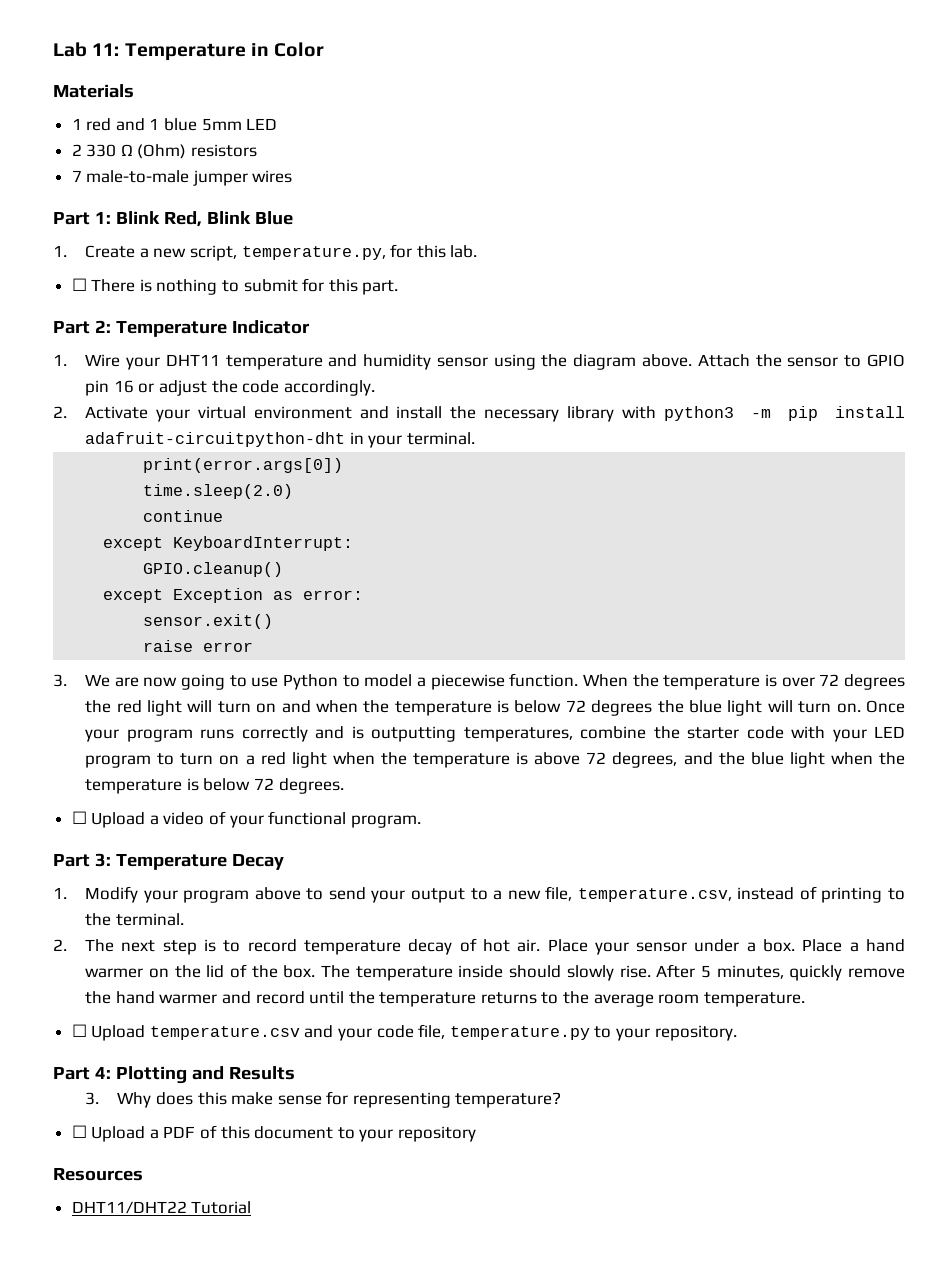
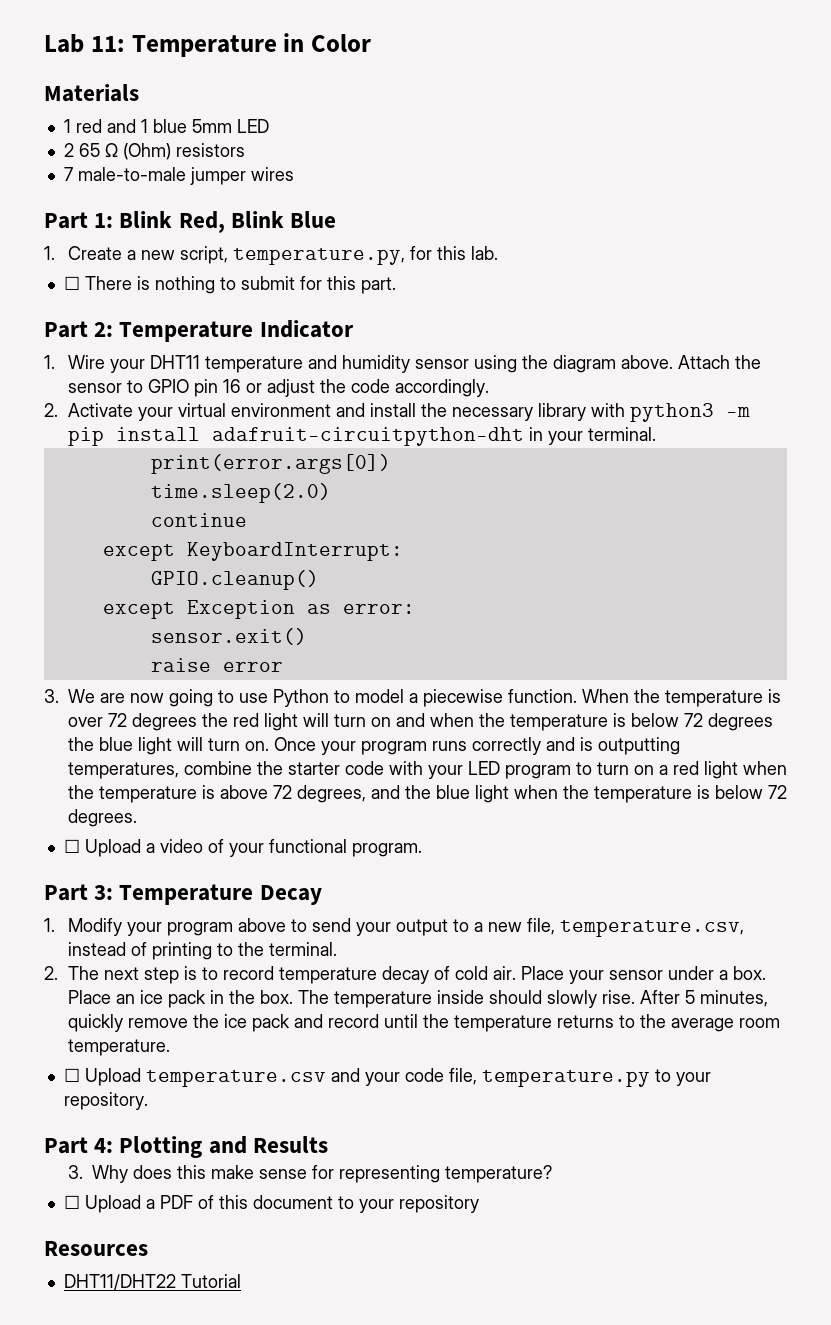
- 2 330 Ω (Ohm) resistors
+ 2 65 Ω (Ohm) resistors
- 2. The next step is to record temperature decay of hot air.
+ 2. The next step is to record temperature decay of cold air.
- Place a hand warmer on the lid of the box.
+ Place an ice pack in the box.
- After 5 minutes, quickly remove the hand warmer and record until the temperature returns to the average room temperature.
+ After 5 minutes, quickly remove the ice pack and record until the temperature returns to the average room temperature.

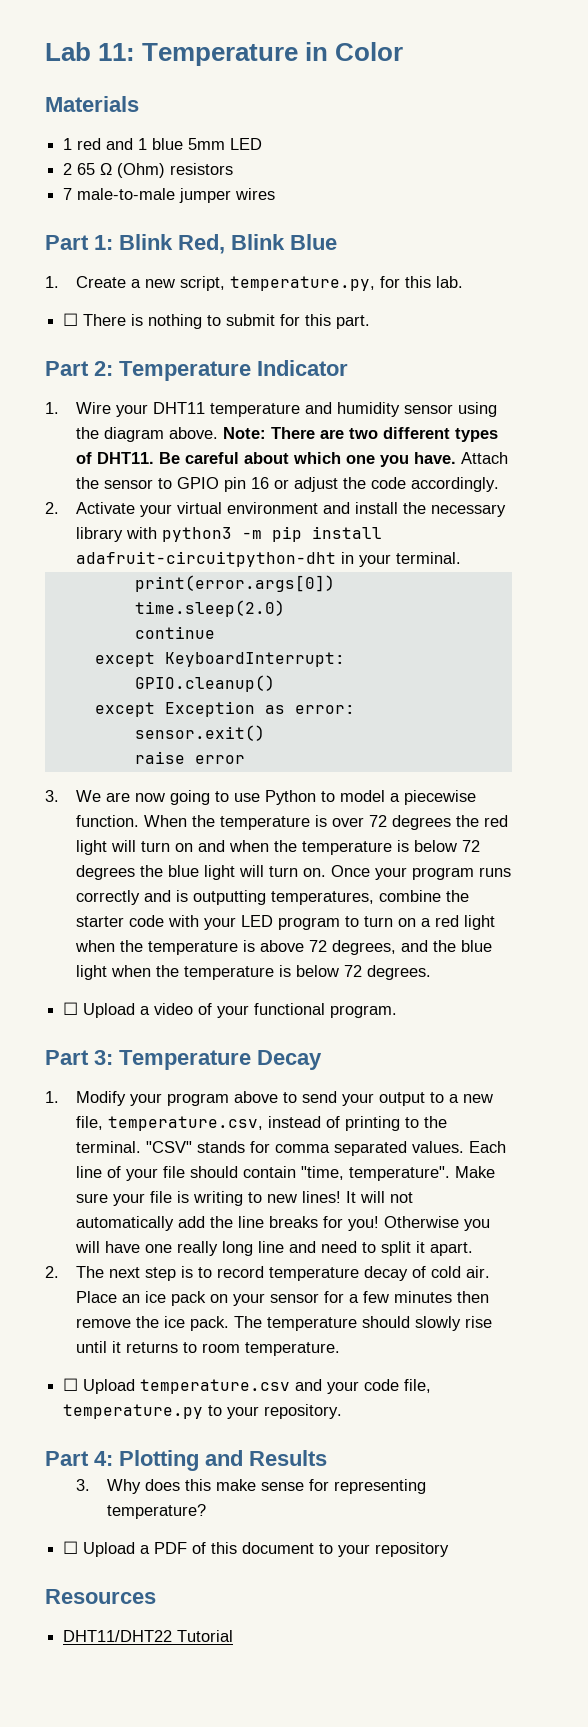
+ Note: There are two different types of DHT11. Be careful about which one you have.
+ "CSV" stands for comma separated values. Each line of your file should contain "time, temperature". Make sure your file is writing to new lines! It will not automatically add the line breaks for you! Otherwise you will have one really long line and need to split it apart.
- Place your sensor under a box. Place an ice pack in the box. The temperature inside should slowly rise. After 5 minutes, quickly remove the ice pack and record until the temperature returns to the average room temperature.
+ Place an ice pack on your sensor for a few minutes then remove the ice pack. The temperature should slowly rise until it returns to room temperature.

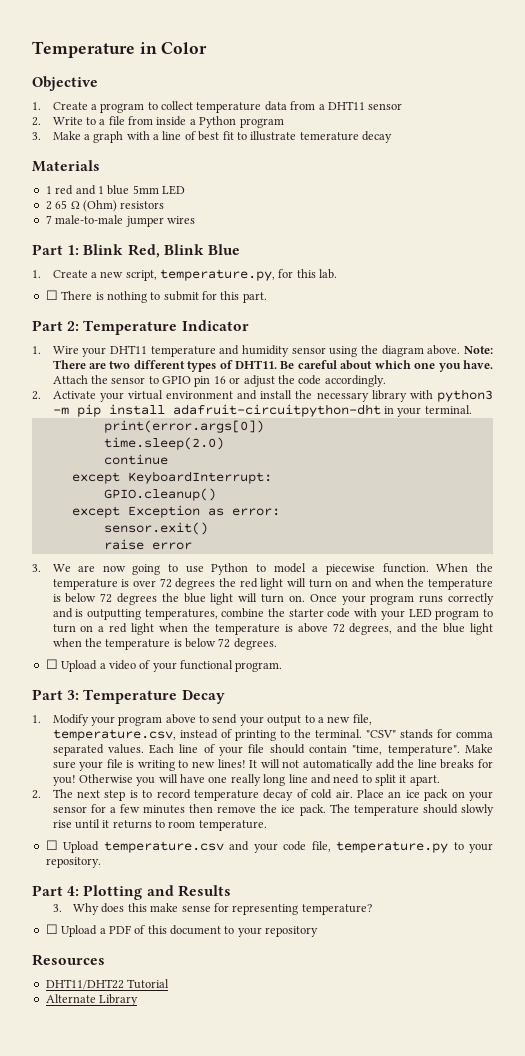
- Lab 11: Temperature in Color
+ Temperature in Color
+ Objective
+ 1. Create a program to collect temperature data from a DHT11 sensor
+ 2. Write to a file from inside a Python program
+ 3. Make a graph with a line of best fit to illustrate temerature decay
+ Alternate Library

